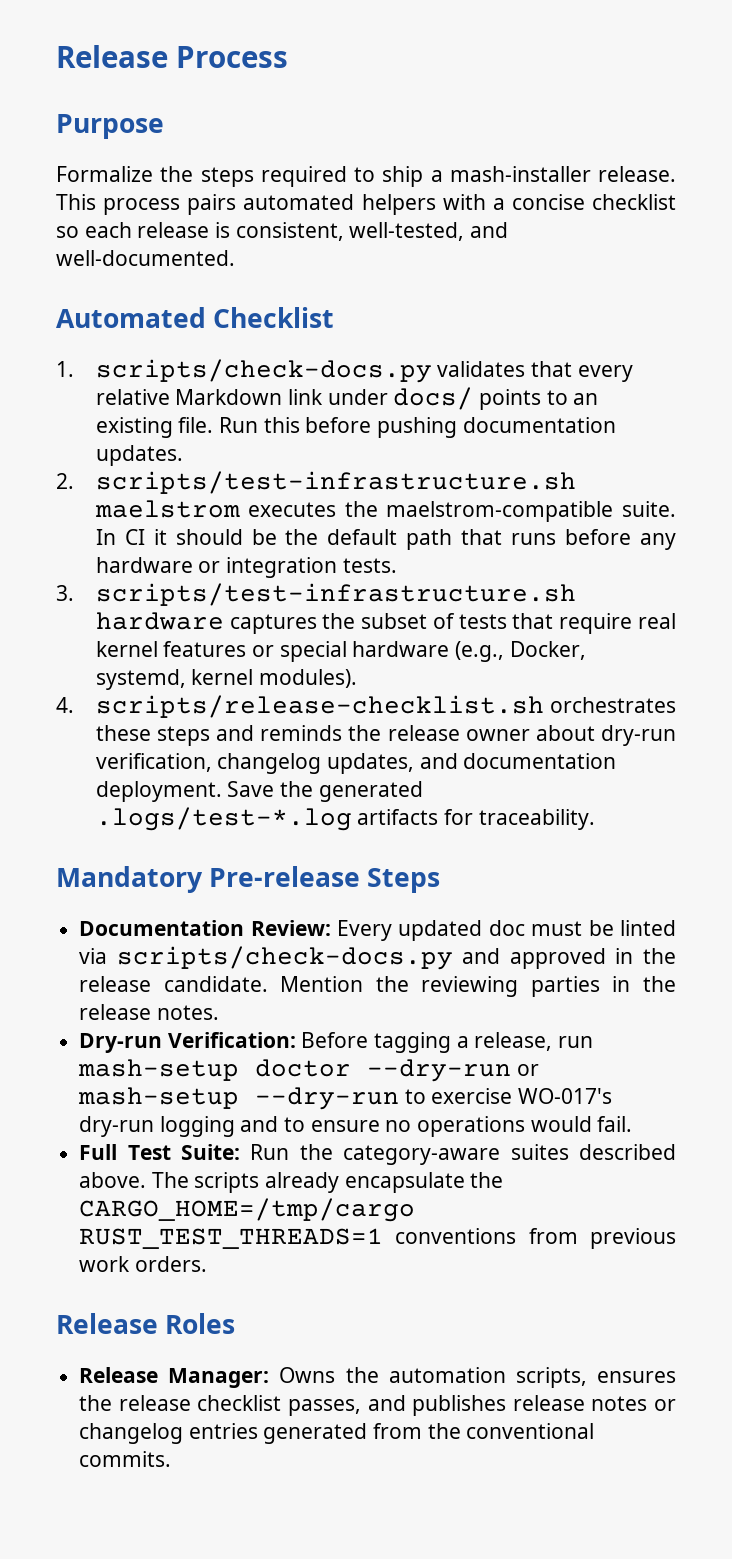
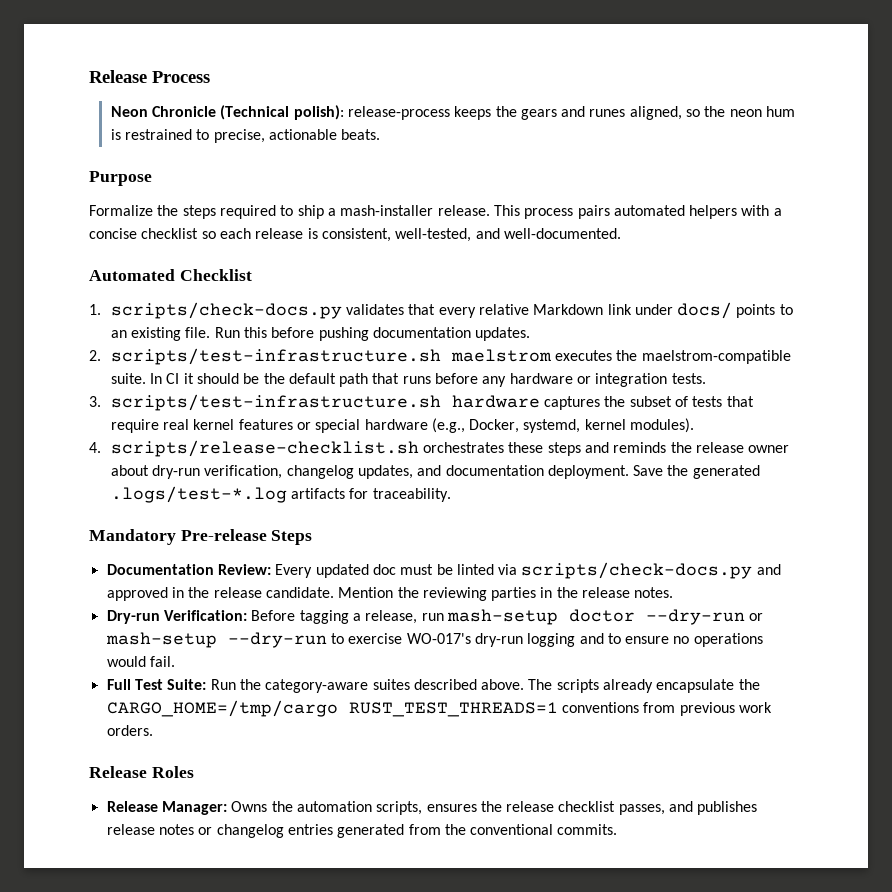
+ Neon Chronicle (Technical polish): release-process keeps the gears and runes aligned, so the neon hum is restrained to precise, actionable beats.

